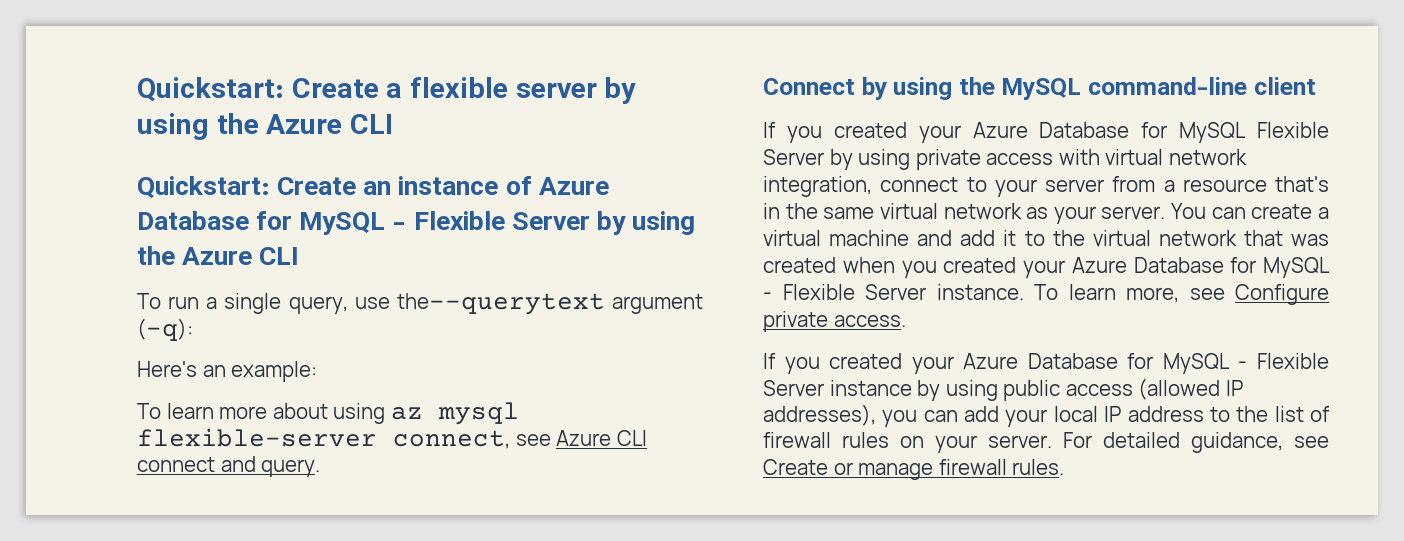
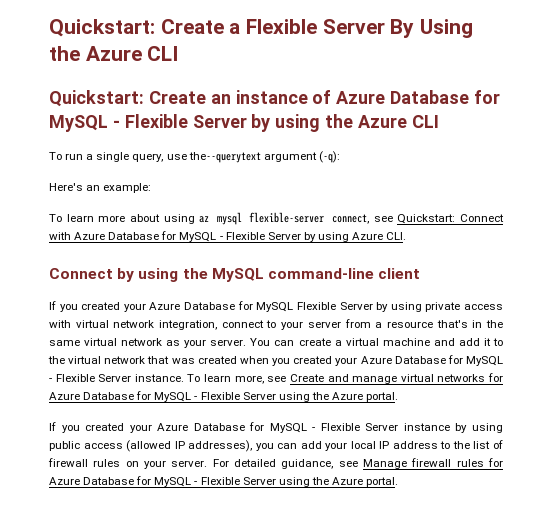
- Quickstart: Create a flexible server by using the Azure CLI
+ Quickstart: Create a Flexible Server By Using the Azure CLI
- To learn more about using az mysql flexible-server connect, see Azure CLI connect and query.
+ To learn more about using az mysql flexible-server connect, see Quickstart: Connect with Azure Database for MySQL - Flexible Server by using Azure CLI.
- To learn more, see Configure private access.
+ To learn more, see Create and manage virtual networks for Azure Database for MySQL - Flexible Server using the Azure portal.
- For detailed guidance, see Create or manage firewall rules.
+ For detailed guidance, see Manage firewall rules for Azure Database for MySQL - Flexible Server using the Azure portal.

